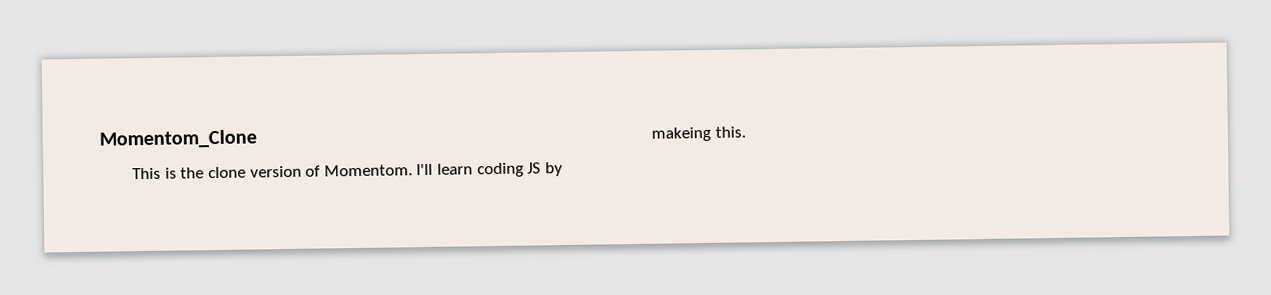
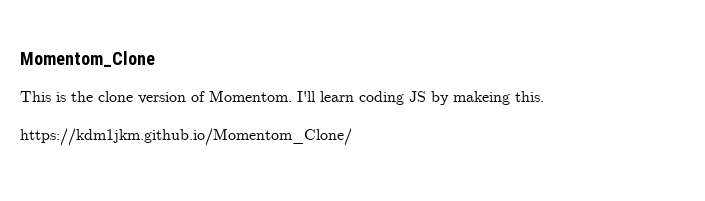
+ https://kdm1jkm.github.io/Momentom_Clone/

